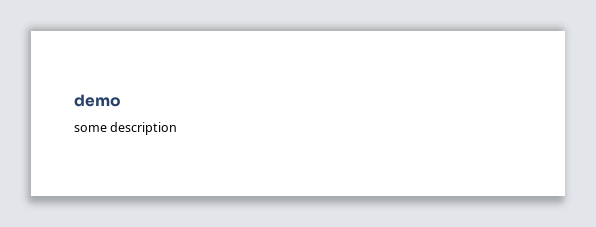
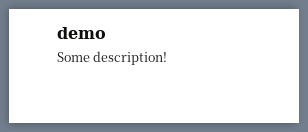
- some description
+ Some description!

